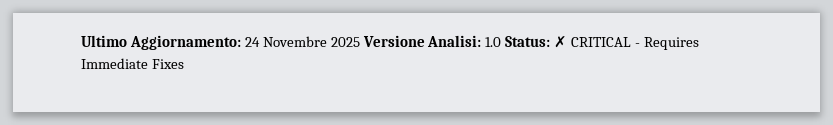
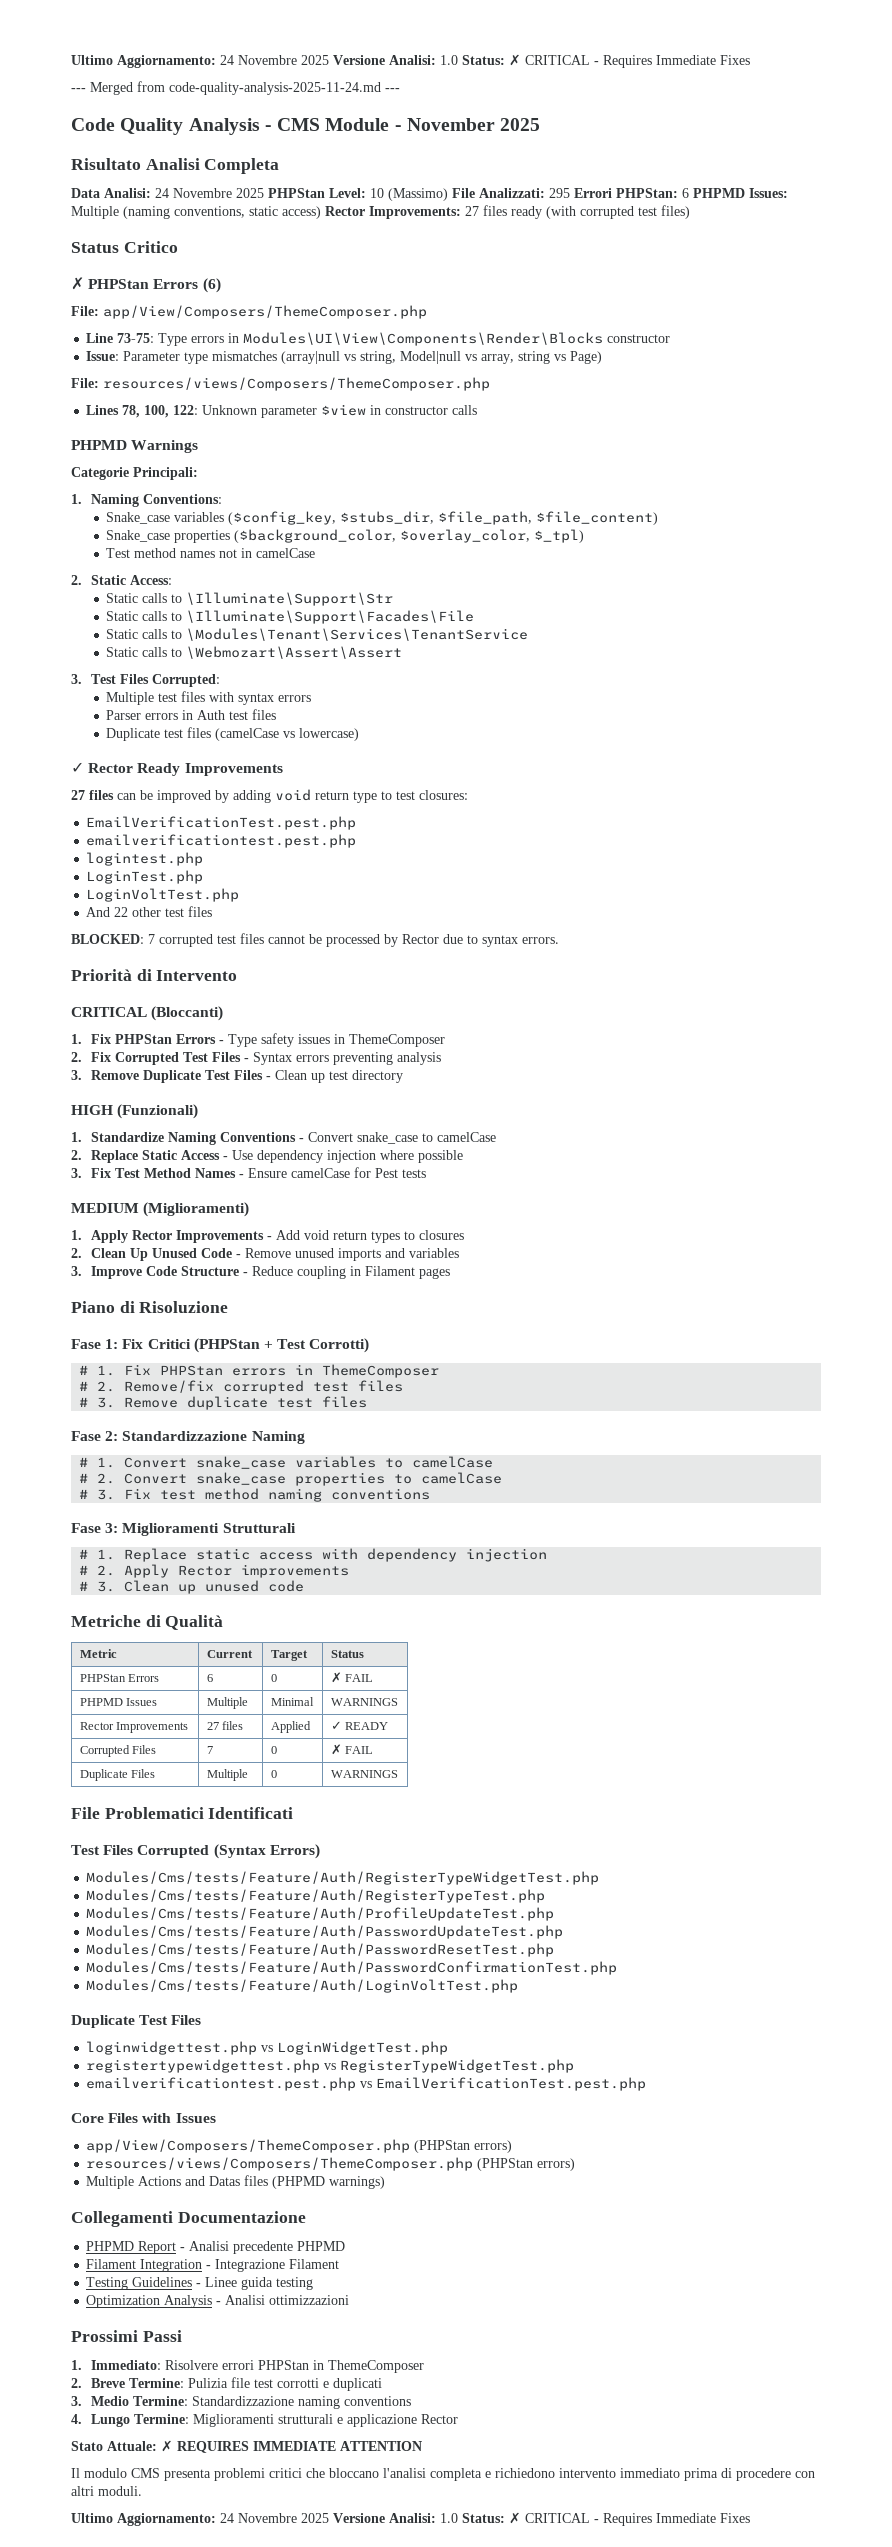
+ --- Merged from code-quality-analysis-2025-11-24.md ---
+ Code Quality Analysis - CMS Module - November 2025
+ Risultato Analisi Completa
+ Data Analisi: 24 Novembre 2025 PHPStan Level: 10 (Massimo) File Analizzati: 295 Errori PHPStan: 6 PHPMD Issues: Multiple (naming conventions, static access) Rector Improvements: 27 files ready (with corrupted test files)
+ Status Critico
+ ✗ PHPStan Errors (6)
+ File: app/View/Composers/ThemeComposer.php
+ Line 73-75: Type errors in Modules\UI\View\Components\Render\Blocks constructor
+ Issue: Parameter type mismatches (array|null vs string, Model|null vs array, string vs Page)
+ File: resources/views/Composers/ThemeComposer.php
+ Lines 78, 100, 122: Unknown parameter $view in constructor calls
+ PHPMD Warnings
+ Categorie Principali:
+ 1. Naming Conventions:
+ Snake_case variables ($config_key, $stubs_dir, $file_path, $file_content)
+ Snake_case properties ($background_color, $overlay_color, $_tpl)
+ Test method names not in camelCase
+ 2. Static Access:
+ Static calls to \Illuminate\Support\Str
+ Static calls to \Illuminate\Support\Facades\File
+ Static calls to \Modules\Tenant\Services\TenantService
+ Static calls to \Webmozart\Assert\Assert
+ 3. Test Files Corrupted:
+ Multiple test files with syntax errors
+ Parser errors in Auth test files
+ Duplicate test files (camelCase vs lowercase)
+ ✓ Rector Ready Improvements
+ 27 files can be improved by adding void return type to test closures:
+ EmailVerificationTest.pest.php
+ emailverificationtest.pest.php
+ logintest.php
+ LoginTest.php
+ LoginVoltTest.php
+ And 22 other test files
+ BLOCKED: 7 corrupted test files cannot be processed by Rector due to syntax errors.
+ Priorità di Intervento
+ CRITICAL (Bloccanti)
+ 1. Fix PHPStan Errors - Type safety issues in ThemeComposer
+ 2. Fix Corrupted Test Files - Syntax errors preventing analysis
+ 3. Remove Duplicate Test Files - Clean up test directory
+ HIGH (Funzionali)
+ 1. Standardize Naming Conventions - Convert snake_case to camelCase
+ 2. Replace Static Access - Use dependency injection where possible
+ 3. Fix Test Method Names - Ensure camelCase for Pest tests
+ MEDIUM (Miglioramenti)
+ 1. Apply Rector Improvements - Add void return types to closures
+ 2. Clean Up Unused Code - Remove unused imports and variables
+ 3. Improve Code Structure - Reduce coupling in Filament pages
+ Piano di Risoluzione
+ Fase 1: Fix Critici (PHPStan + Test Corrotti)
+ # 1. Fix PHPStan errors in ThemeComposer
+ # 2. Remove/fix corrupted test files
+ # 3. Remove duplicate test files
+ Fase 2: Standardizzazione Naming
+ # 1. Convert snake_case variables to camelCase
+ # 2. Convert snake_case properties to camelCase
+ # 3. Fix test method naming conventions
+ Fase 3: Miglioramenti Strutturali
+ # 1. Replace static access with dependency injection
+ # 2. Apply Rector improvements
+ # 3. Clean up unused code
+ Metriche di Qualità
+ Metric | Current | Target | Status
+ PHPStan Errors | 6 | 0 | ✗ FAIL
+ PHPMD Issues | Multiple | Minimal | WARNINGS
+ Rector Improvements | 27 files | Applied | ✓ READY
+ Corrupted Files | 7 | 0 | ✗ FAIL
+ Duplicate Files | Multiple | 0 | WARNINGS
+ File Problematici Identificati
+ Test Files Corrupted (Syntax Errors)
+ Modules/Cms/tests/Feature/Auth/RegisterTypeWidgetTest.php
+ Modules/Cms/tests/Feature/Auth/RegisterTypeTest.php
+ Modules/Cms/tests/Feature/Auth/ProfileUpdateTest.php
+ Modules/Cms/tests/Feature/Auth/PasswordUpdateTest.php
+ Modules/Cms/tests/Feature/Auth/PasswordResetTest.php
+ Modules/Cms/tests/Feature/Auth/PasswordConfirmationTest.php
+ Modules/Cms/tests/Feature/Auth/LoginVoltTest.php
+ Duplicate Test Files
+ loginwidgettest.php vs LoginWidgetTest.php
+ registertypewidgettest.php vs RegisterTypeWidgetTest.php
+ emailverificationtest.pest.php vs EmailVerificationTest.pest.php
+ Core Files with Issues
+ app/View/Composers/ThemeComposer.php (PHPStan errors)
+ resources/views/Composers/ThemeComposer.php (PHPStan errors)
+ Multiple Actions and Datas files (PHPMD warnings)
+ Collegamenti Documentazione
+ PHPMD Report - Analisi precedente PHPMD
+ Filament Integration - Integrazione Filament
+ Testing Guidelines - Linee guida testing
+ Optimization Analysis - Analisi ottimizzazioni
+ Prossimi Passi
+ 1. Immediato: Risolvere errori PHPStan in ThemeComposer
+ 2. Breve Termine: Pulizia file test corrotti e duplicati
+ 3. Medio Termine: Standardizzazione naming conventions
+ 4. Lungo Termine: Miglioramenti strutturali e applicazione Rector
+ Stato Attuale: ✗ REQUIRES IMMEDIATE ATTENTION
+ Il modulo CMS presenta problemi critici che bloccano l'analisi completa e richiedono intervento immediato prima di procedere con altri moduli.
+ Ultimo Aggiornamento: 24 Novembre 2025 Versione Analisi: 1.0 Status: ✗ CRITICAL - Requires Immediate Fixes

